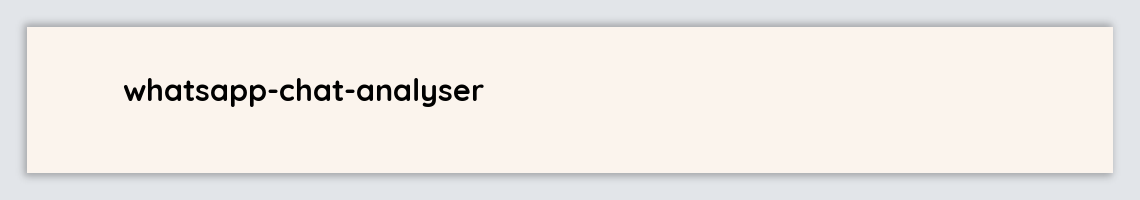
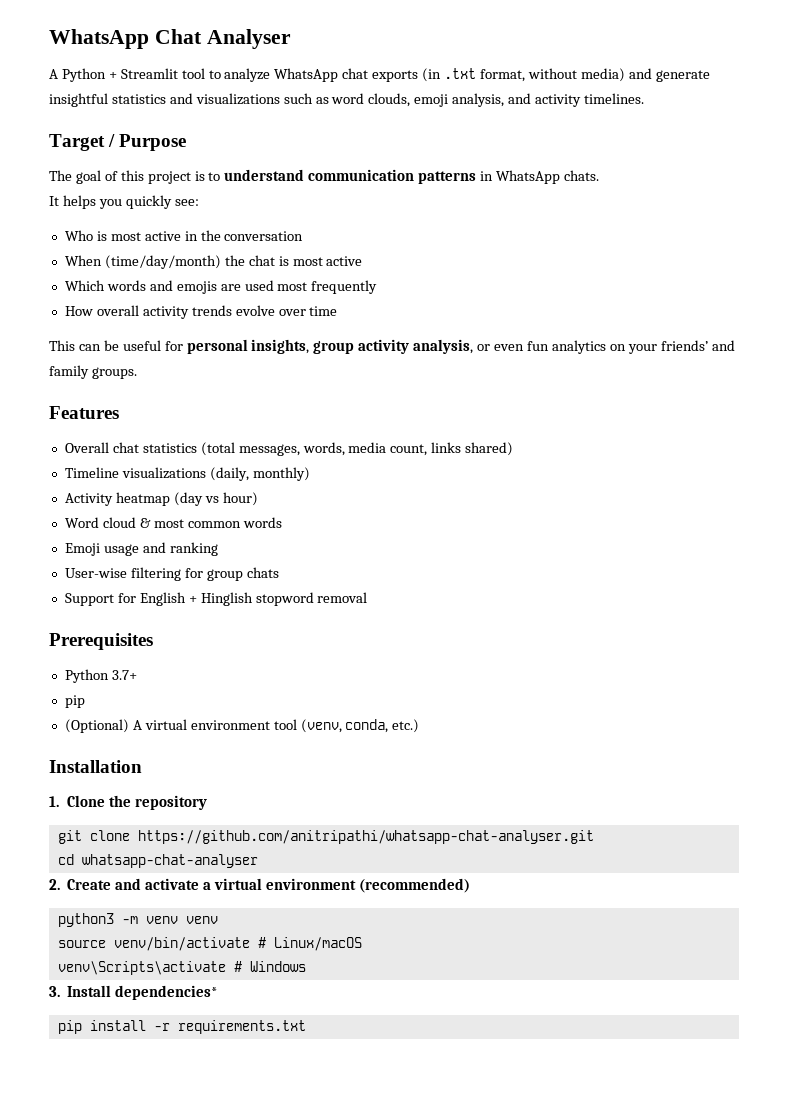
- whatsapp-chat-analyser
+ WhatsApp Chat Analyser
+ A Python + Streamlit tool to analyze WhatsApp chat exports (in .txt format, without media) and generate insightful statistics and visualizations such as word clouds, emoji analysis, and activity timelines.
+ Target / Purpose
+ The goal of this project is to understand communication patterns in WhatsApp chats.
+ It helps you quickly see:
+ Who is most active in the conversation
+ When (time/day/month) the chat is most active
+ Which words and emojis are used most frequently
+ How overall activity trends evolve over time
+ This can be useful for personal insights, group activity analysis, or even fun analytics on your friends’ and family groups.
+ Features
+ Overall chat statistics (total messages, words, media count, links shared)
+ Timeline visualizations (daily, monthly)
+ Activity heatmap (day vs hour)
+ Word cloud & most common words
+ Emoji usage and ranking
+ User-wise filtering for group chats
+ Support for English + Hinglish stopword removal
+ Prerequisites
+ Python 3.7+
+ pip
+ (Optional) A virtual environment tool (venv, conda, etc.)
+ Installation
+ 1. Clone the repository
+ git clone https://github.com/anitripathi/whatsapp-chat-analyser.git
+ cd whatsapp-chat-analyser
+ 2. Create and activate a virtual environment (recommended)
+ python3 -m venv venv
+ source venv/bin/activate # Linux/macOS
+ venv\Scripts\activate # Windows
+ 3. Install dependencies*
+ pip install -r requirements.txt

